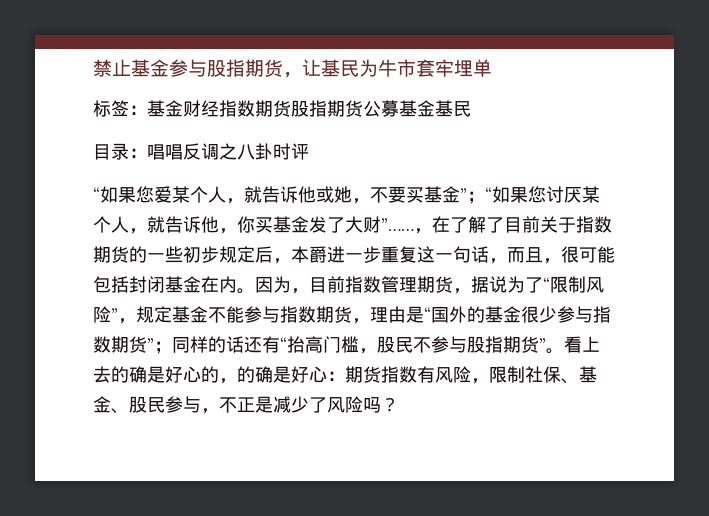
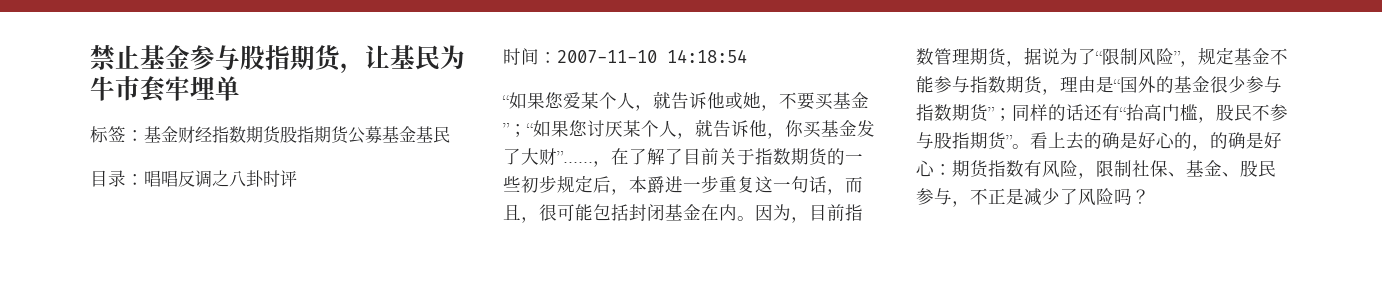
+ 时间：2007-11-10 14:18:54

